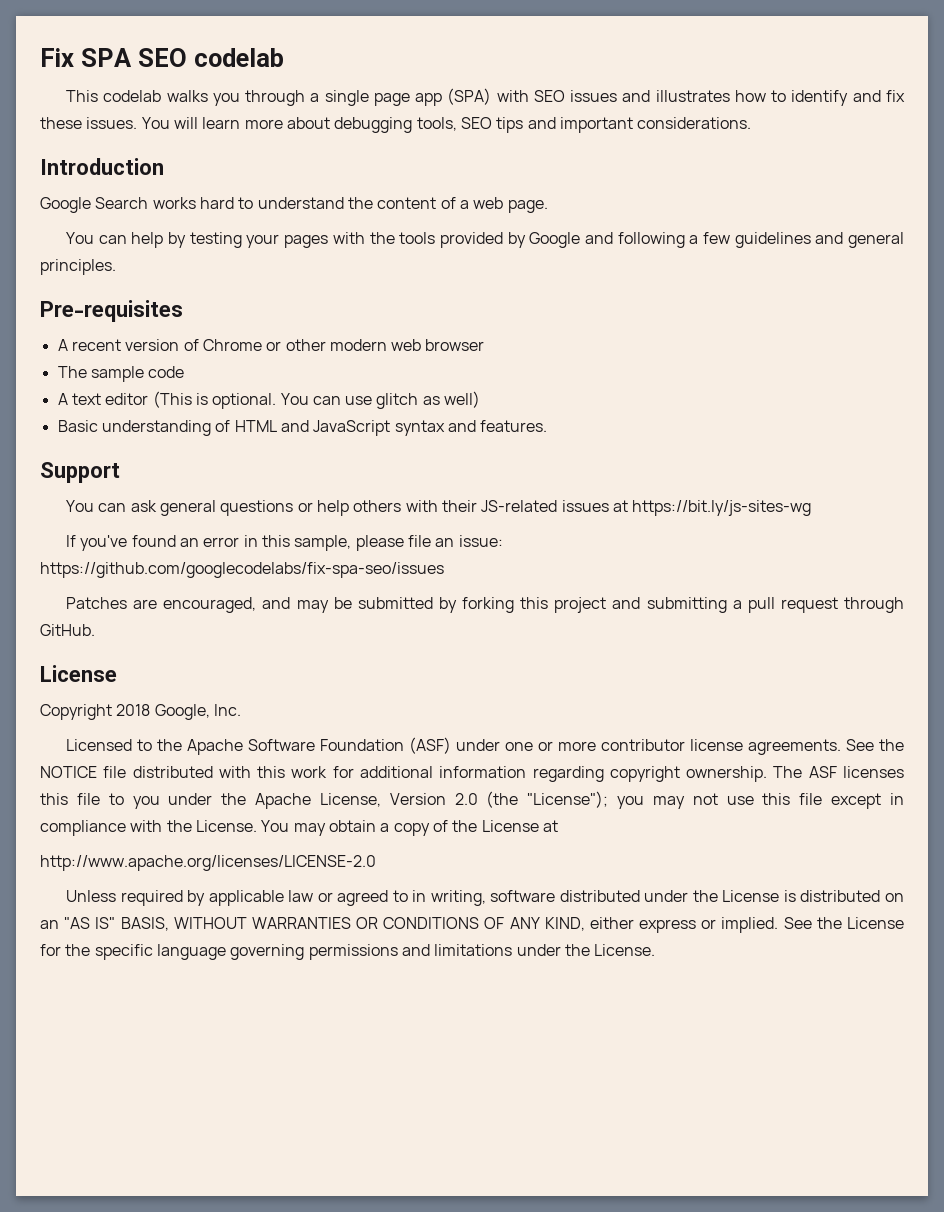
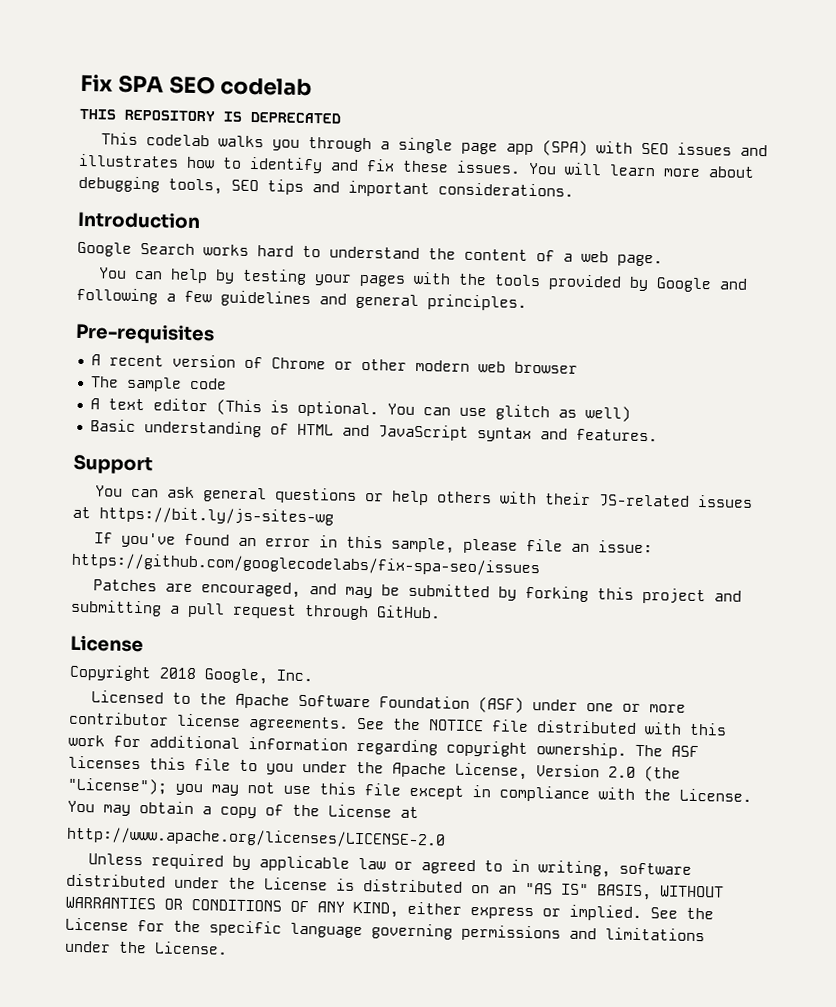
+ THIS REPOSITORY IS DEPRECATED

